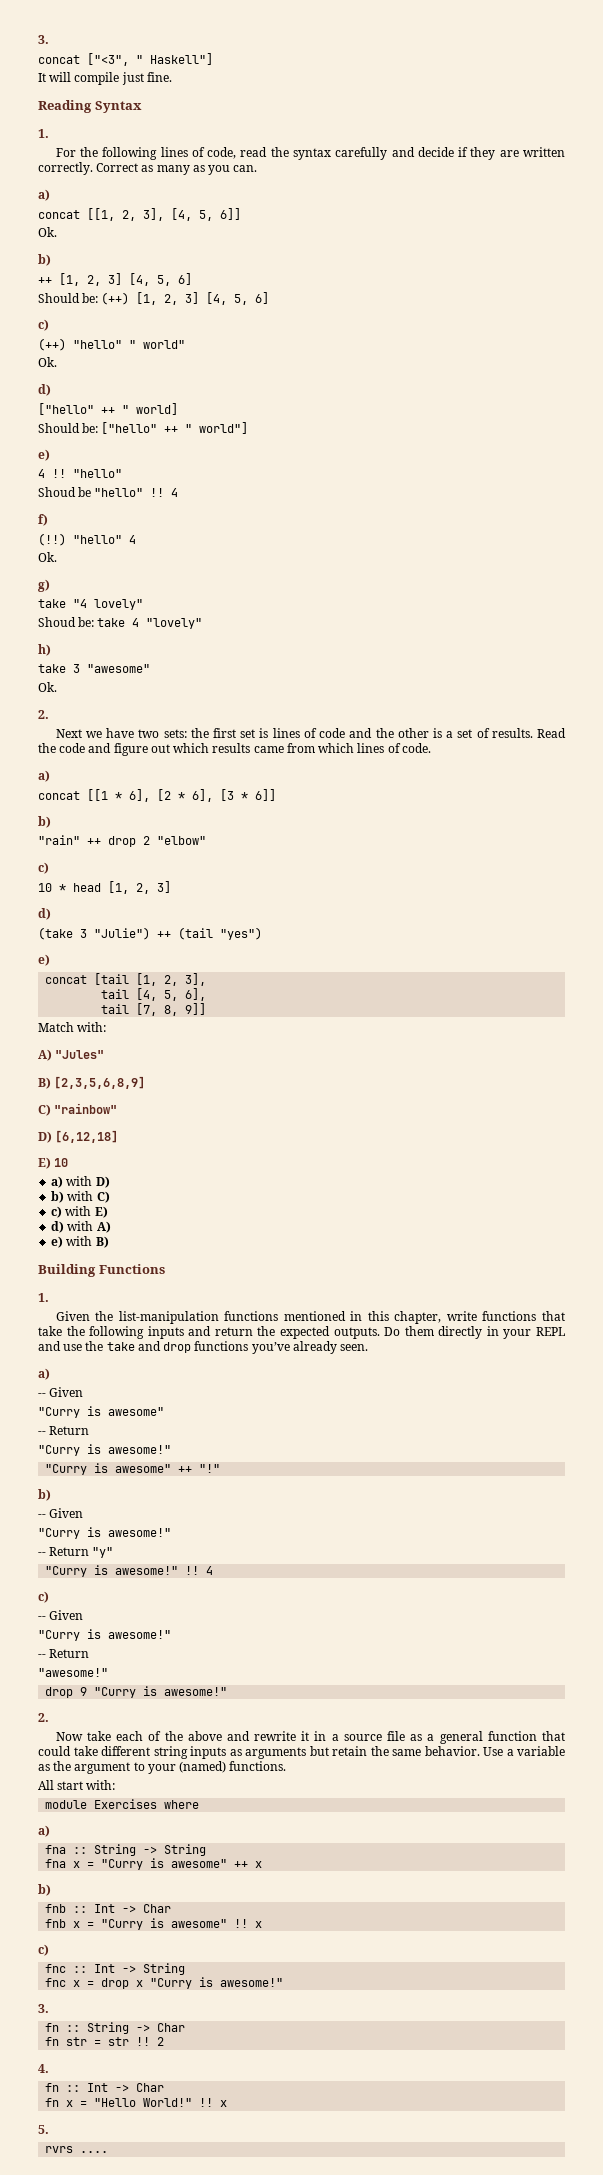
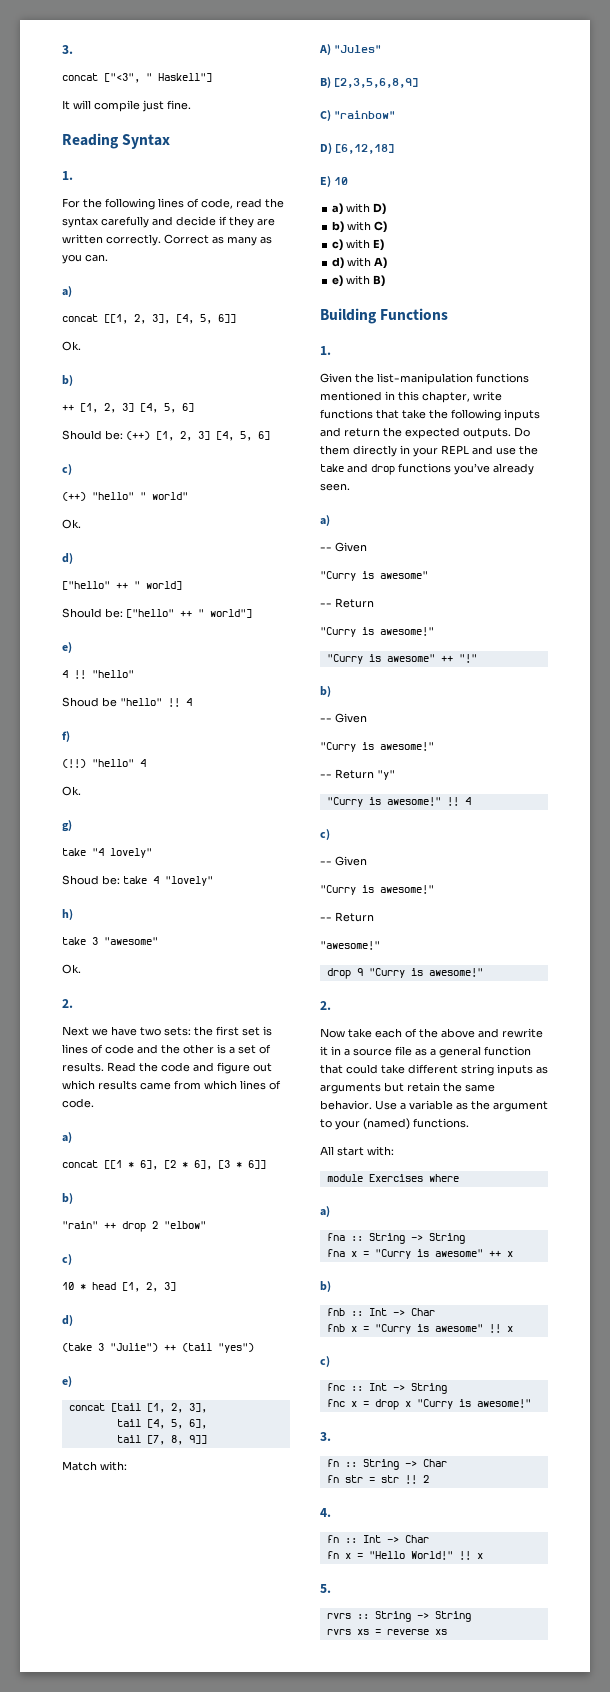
- rvrs ....
+ rvrs :: String -> String
+ rvrs xs = reverse xs

